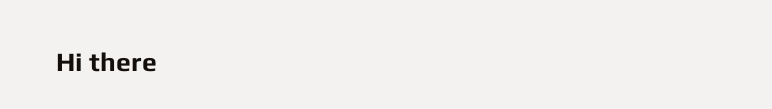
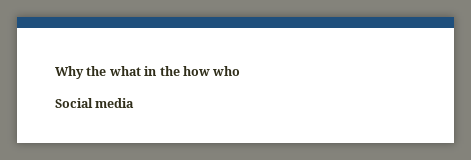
- Hi there
+ Why the what in the how who
+ Social media

